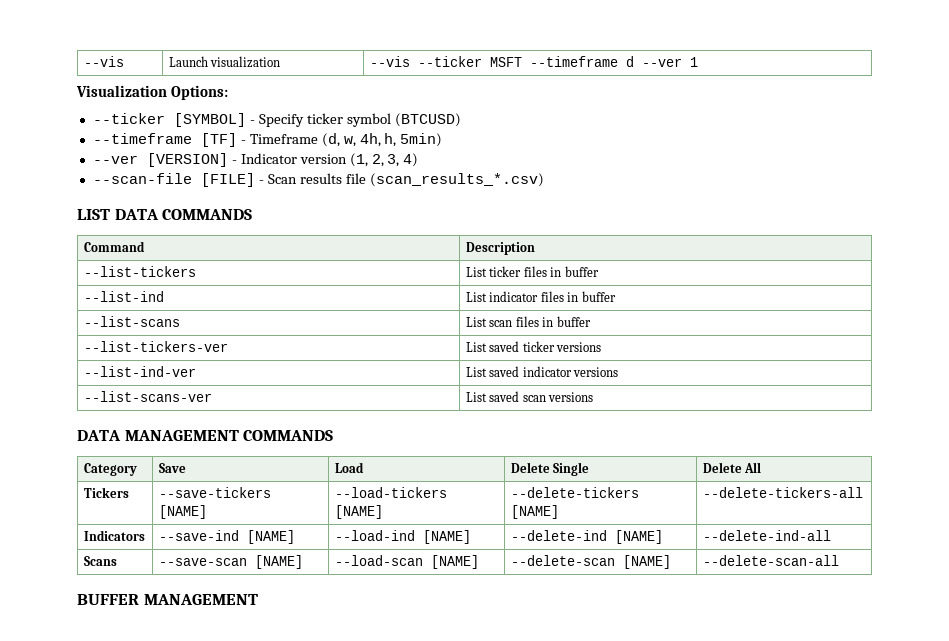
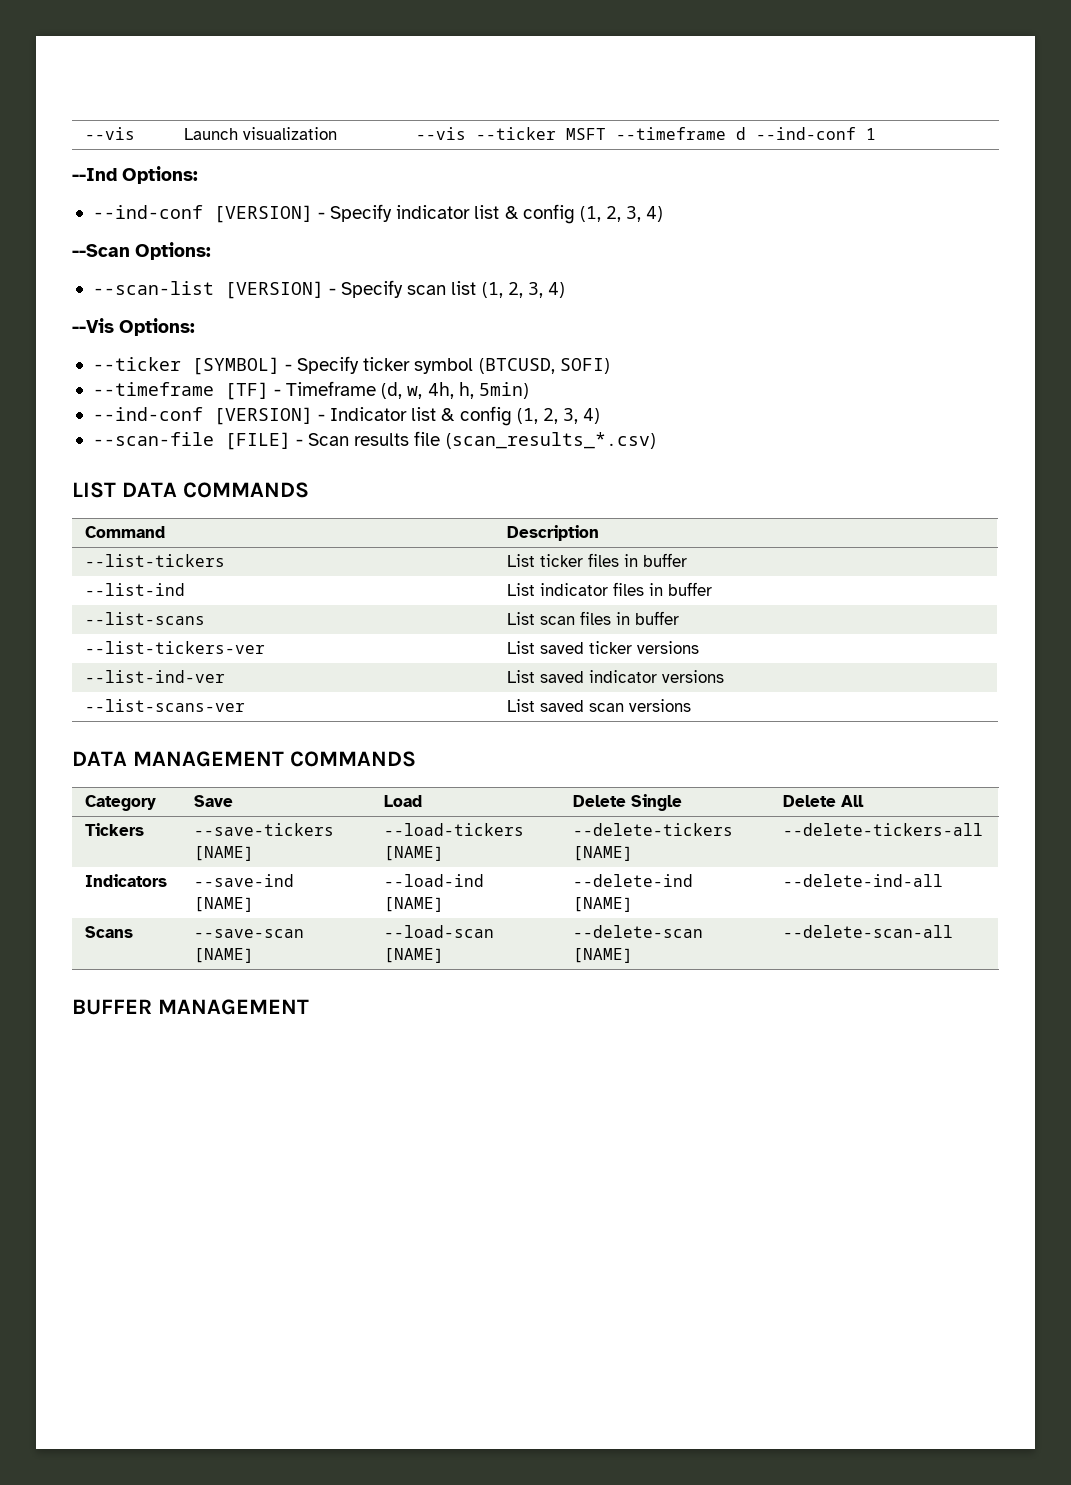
- --vis | Launch visualization | --vis --ticker MSFT --timeframe d --ver 1
+ --vis | Launch visualization | --vis --ticker MSFT --timeframe d --ind-conf 1
- Visualization Options:
+ --Ind Options:
+ --ind-conf [VERSION] - Specify indicator list & config (1, 2, 3, 4)
+ --Scan Options:
+ --scan-list [VERSION] - Specify scan list (1, 2, 3, 4)
+ --Vis Options:
- --ticker [SYMBOL] - Specify ticker symbol (BTCUSD)
+ --ticker [SYMBOL] - Specify ticker symbol (BTCUSD, SOFI)
- --ver [VERSION] - Indicator version (1, 2, 3, 4)
+ --ind-conf [VERSION] - Indicator list & config (1, 2, 3, 4)

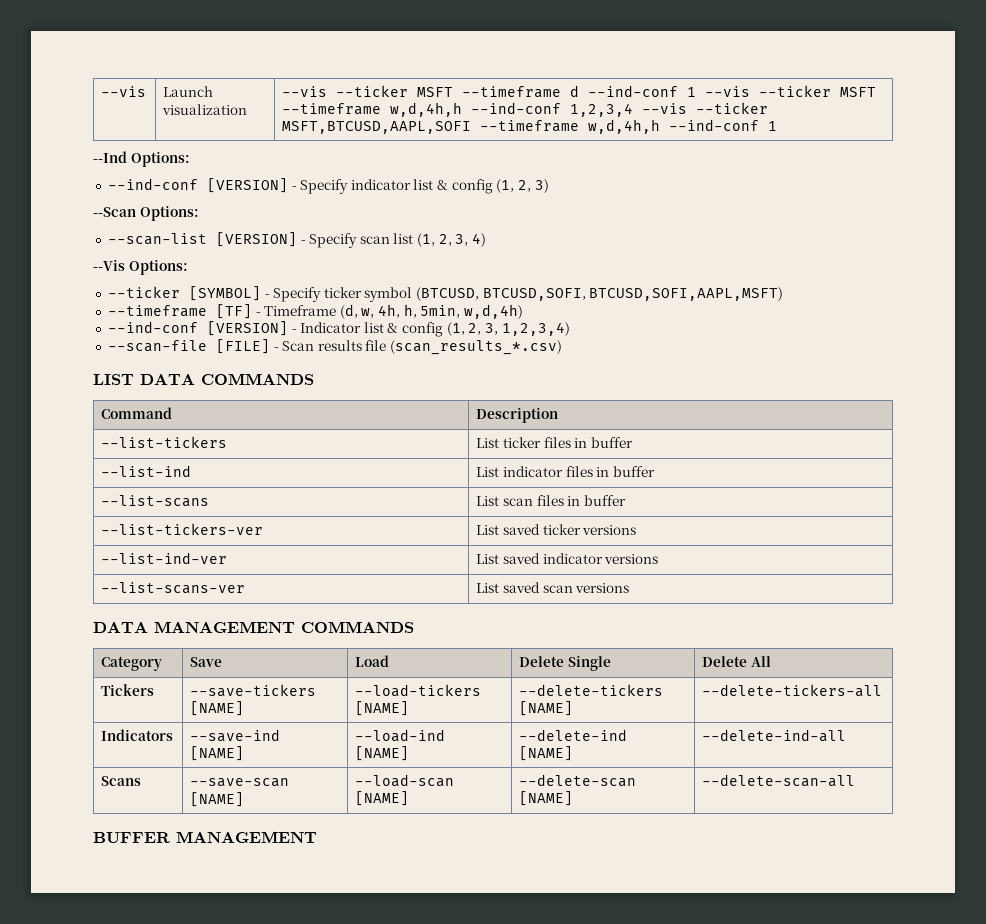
- --vis | Launch visualization | --vis --ticker MSFT --timeframe d --ind-conf 1
+ --vis | Launch visualization | --vis --ticker MSFT --timeframe d --ind-conf 1 --vis --ticker MSFT --timeframe w,d,4h,h --ind-conf 1,2,3,4 --vis --ticker MSFT,BTCUSD,AAPL,SOFI --timeframe w,d,4h,h --ind-conf 1
- --ind-conf [VERSION] - Specify indicator list & config (1, 2, 3, 4)
+ --ind-conf [VERSION] - Specify indicator list & config (1, 2, 3)
- --ticker [SYMBOL] - Specify ticker symbol (BTCUSD, SOFI)
+ --ticker [SYMBOL] - Specify ticker symbol (BTCUSD, BTCUSD,SOFI, BTCUSD,SOFI,AAPL,MSFT)
- --timeframe [TF] - Timeframe (d, w, 4h, h, 5min)
+ --timeframe [TF] - Timeframe (d, w, 4h, h, 5min, w,d,4h)
- --ind-conf [VERSION] - Indicator list & config (1, 2, 3, 4)
+ --ind-conf [VERSION] - Indicator list & config (1, 2, 3, 1,2,3,4)

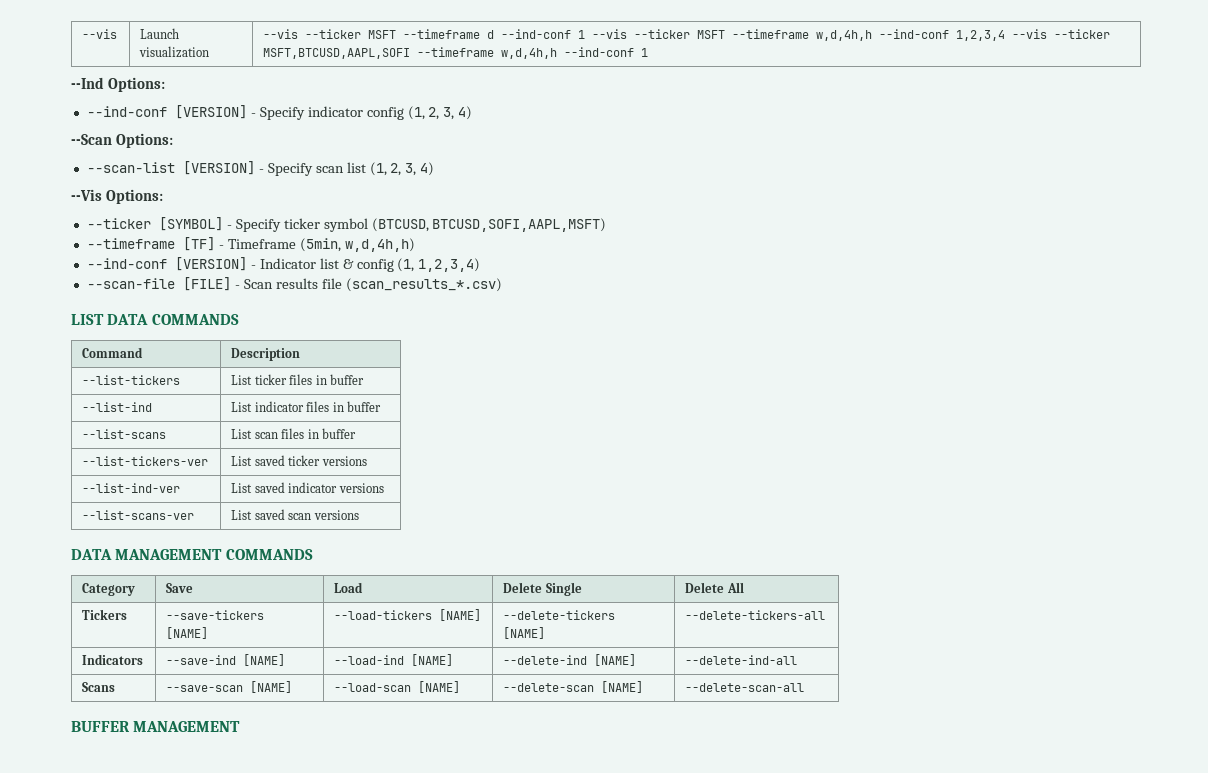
- --ind-conf [VERSION] - Specify indicator list & config (1, 2, 3)
+ --ind-conf [VERSION] - Specify indicator config (1, 2, 3, 4)
- --ticker [SYMBOL] - Specify ticker symbol (BTCUSD, BTCUSD,SOFI, BTCUSD,SOFI,AAPL,MSFT)
+ --ticker [SYMBOL] - Specify ticker symbol (BTCUSD, BTCUSD,SOFI,AAPL,MSFT)
- --timeframe [TF] - Timeframe (d, w, 4h, h, 5min, w,d,4h)
+ --timeframe [TF] - Timeframe (5min, w,d,4h,h)
- --ind-conf [VERSION] - Indicator list & config (1, 2, 3, 1,2,3,4)
+ --ind-conf [VERSION] - Indicator list & config (1, 1,2,3,4)

